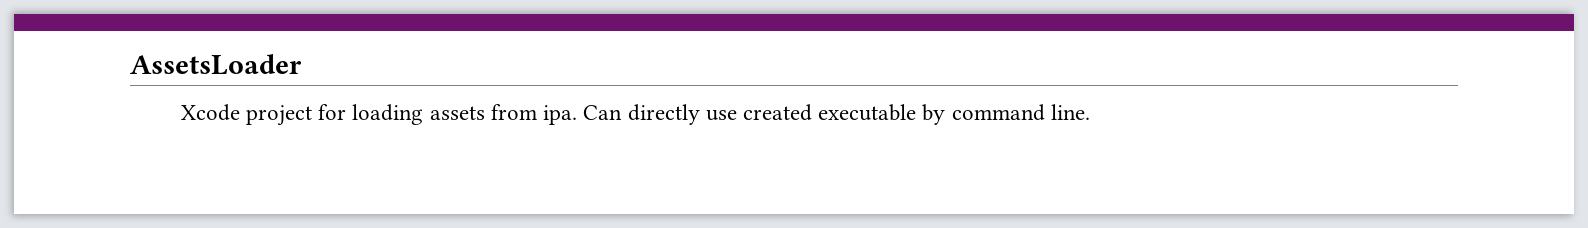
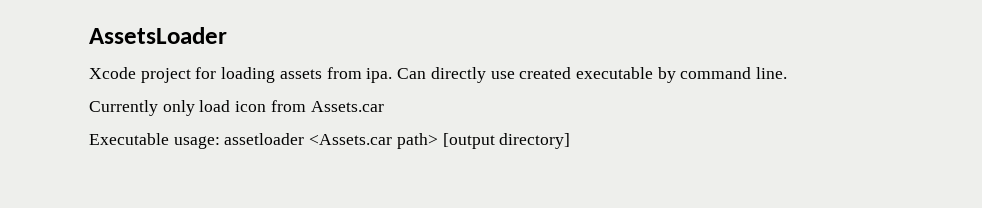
+ Currently only load icon from Assets.car
+ Executable usage: assetloader <Assets.car path> [output directory]

